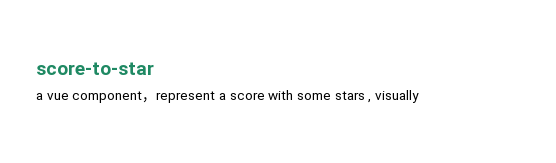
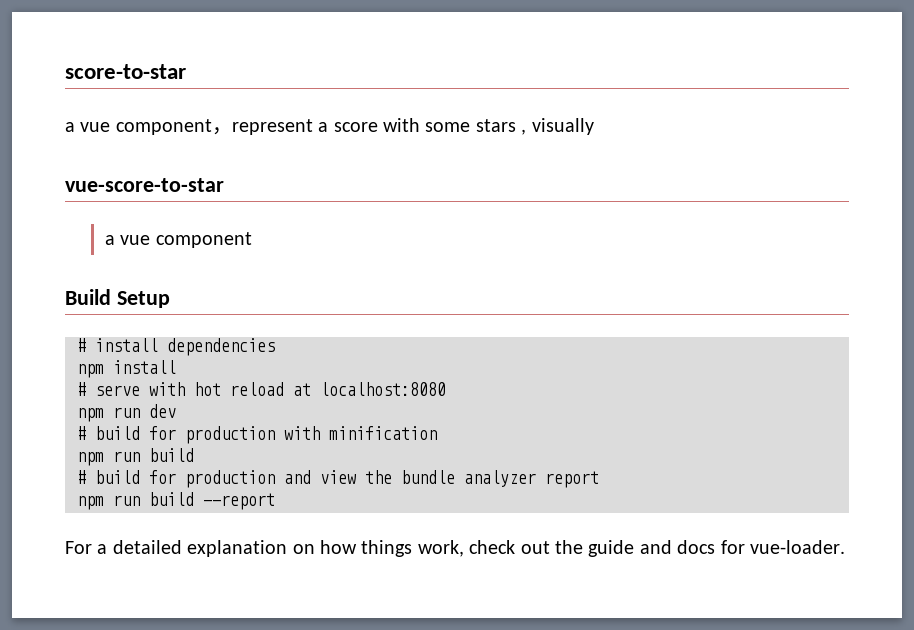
+ vue-score-to-star
+ a vue component
+ Build Setup
+ # install dependencies
+ npm install
+ # serve with hot reload at localhost:8080
+ npm run dev
+ # build for production with minification
+ npm run build
+ # build for production and view the bundle analyzer report
+ npm run build --report
+ For a detailed explanation on how things work, check out the guide and docs for vue-loader.

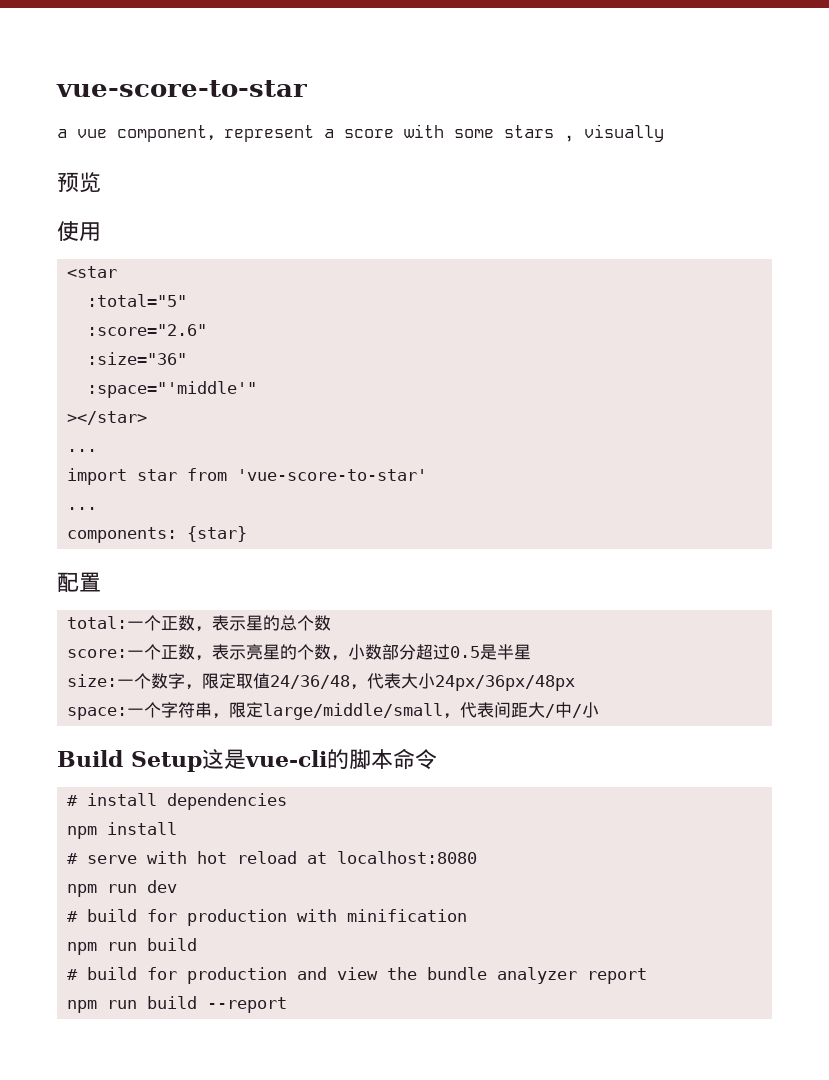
- score-to-star
+ vue-score-to-star
- vue-score-to-star
- a vue component
- Build Setup
+ 预览
+ 使用
+ <star
+ :total="5"
+ :score="2.6"
+ :size="36"
+ :space="'middle'"
+ ></star>
+ ...
+ import star from 'vue-score-to-star'
+ ...
+ components: {star}
+ 配置
+ total:一个正数，表示星的总个数
+ score:一个正数，表示亮星的个数，小数部分超过0.5是半星
+ size:一个数字，限定取值24/36/48，代表大小24px/36px/48px
+ space:一个字符串，限定large/middle/small，代表间距大/中/小
+ Build Setup这是vue-cli的脚本命令
- For a detailed explanation on how things work, check out the guide and docs for vue-loader.

